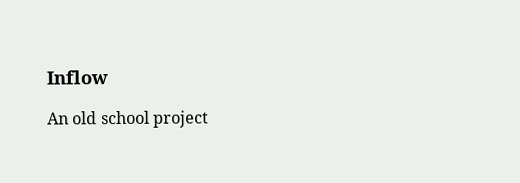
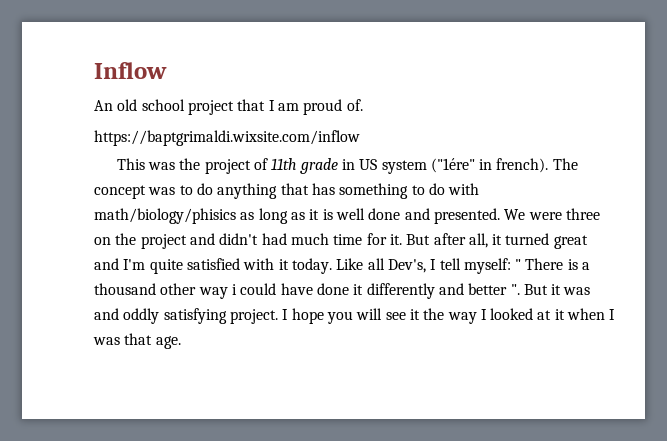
- An old school project
+ An old school project that I am proud of.
+ https://baptgrimaldi.wixsite.com/inflow
+ This was the project of 11th grade in US system ("1ére" in french). The concept was to do anything that has something to do with math/biology/phisics as long as it is well done and presented. We were three on the project and didn't had much time for it. But after all, it turned great and I'm quite satisfied with it today. Like all Dev's, I tell myself: " There is a thousand other way i could have done it differently and better ". But it was and oddly satisfying project. I hope you will see it the way I looked at it when I was that age.

